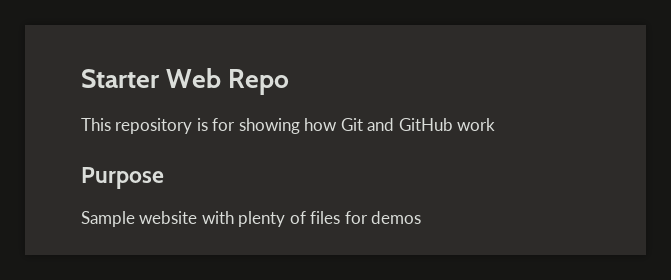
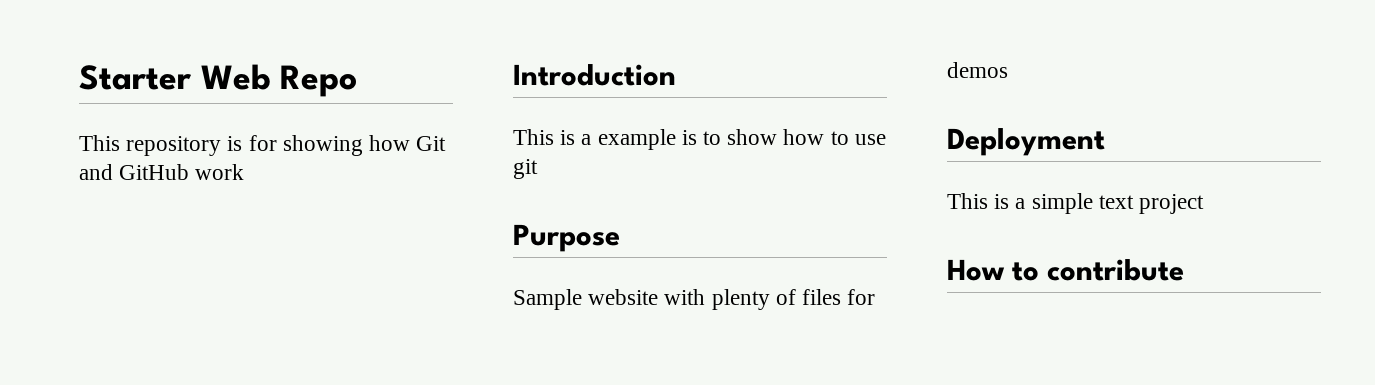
+ Introduction
+ This is a example is to show how to use git
+ Deployment
+ This is a simple text project
+ How to contribute

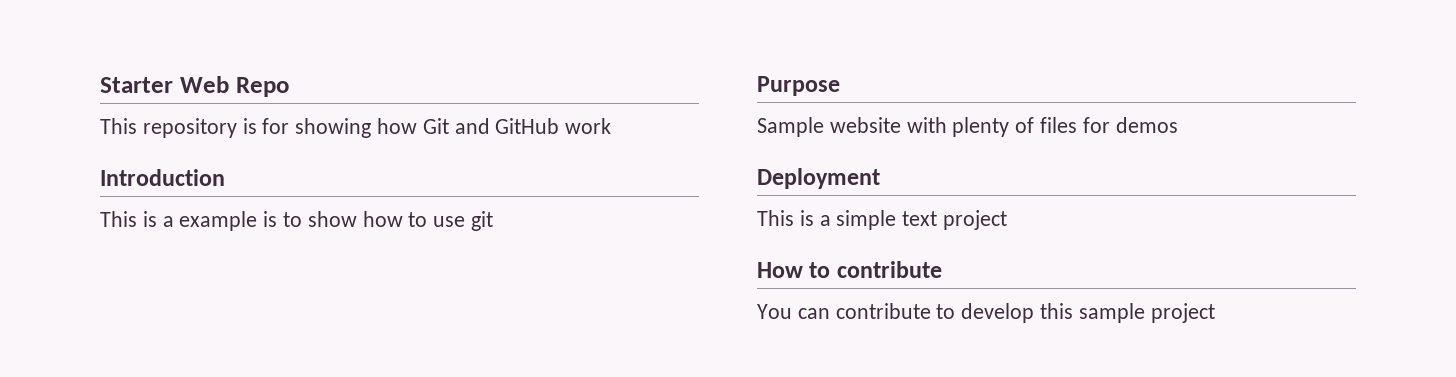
+ You can contribute to develop this sample project

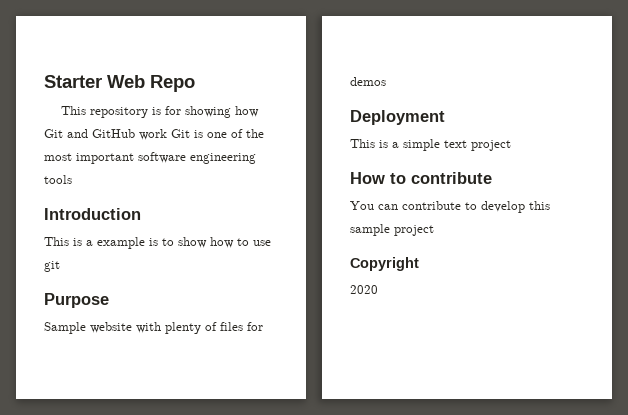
- This repository is for showing how Git and GitHub work
+ This repository is for showing how Git and GitHub work Git is one of the most important software engineering tools
+ Copyright
+ 2020

